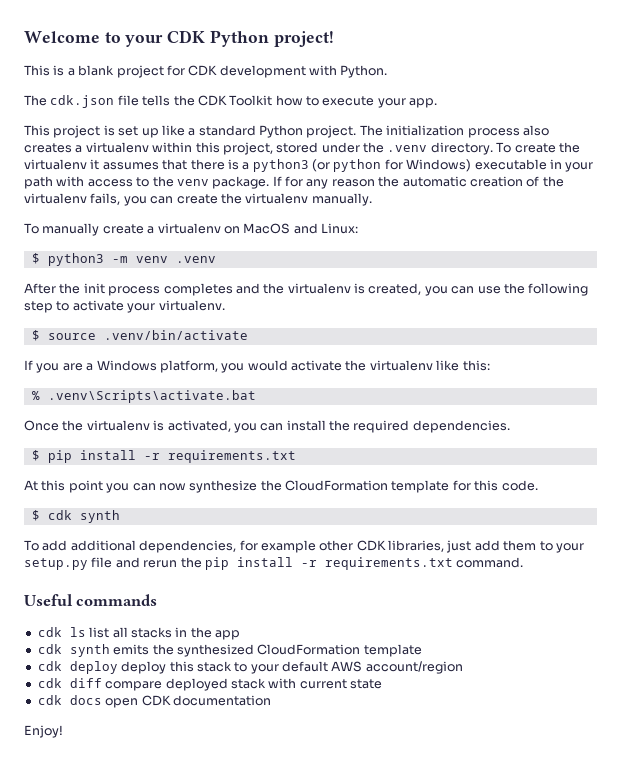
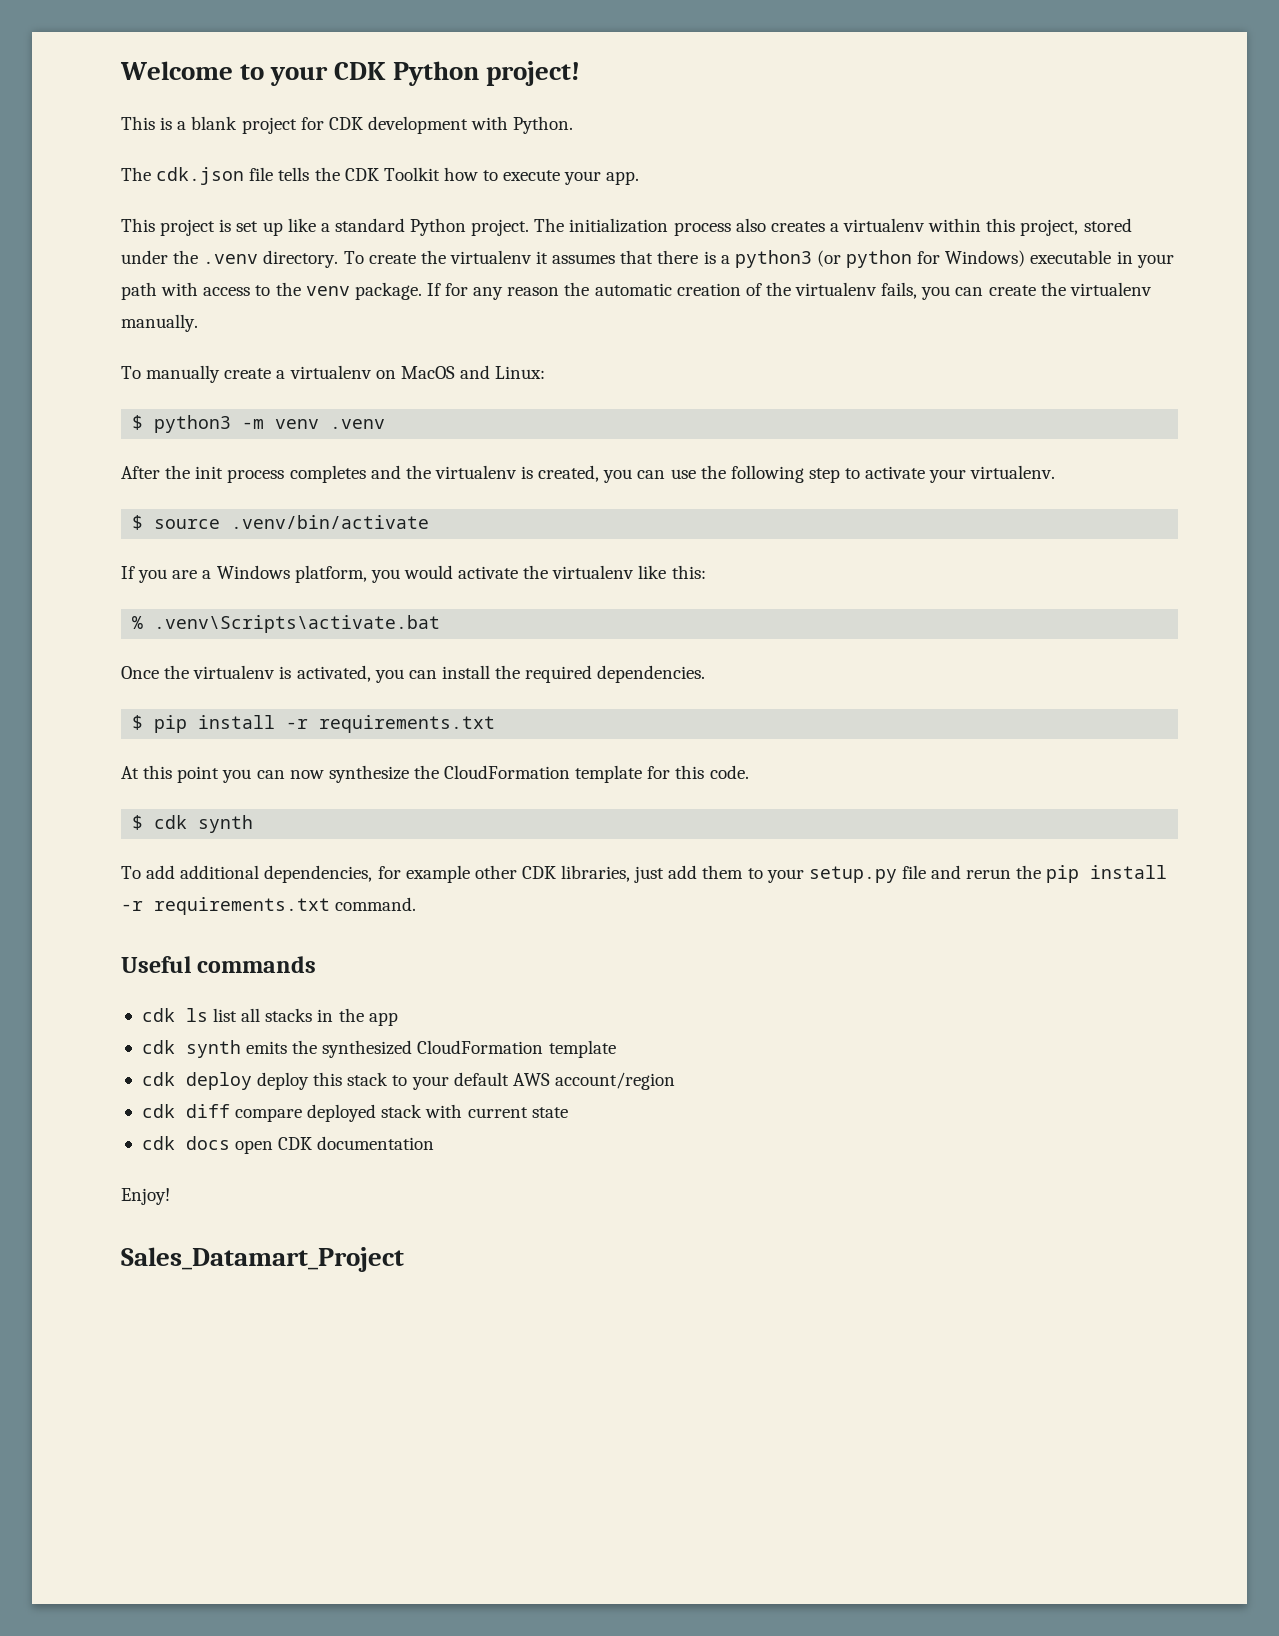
+ Sales_Datamart_Project

